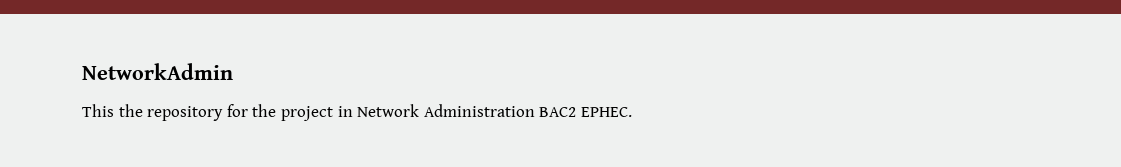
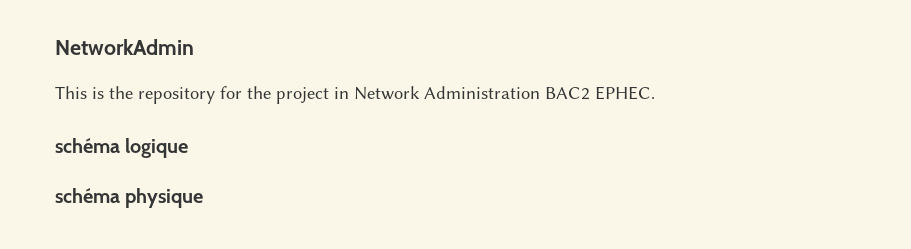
- This the repository for the project in Network Administration BAC2 EPHEC.
+ This is the repository for the project in Network Administration BAC2 EPHEC.
+ schéma logique
+ schéma physique

